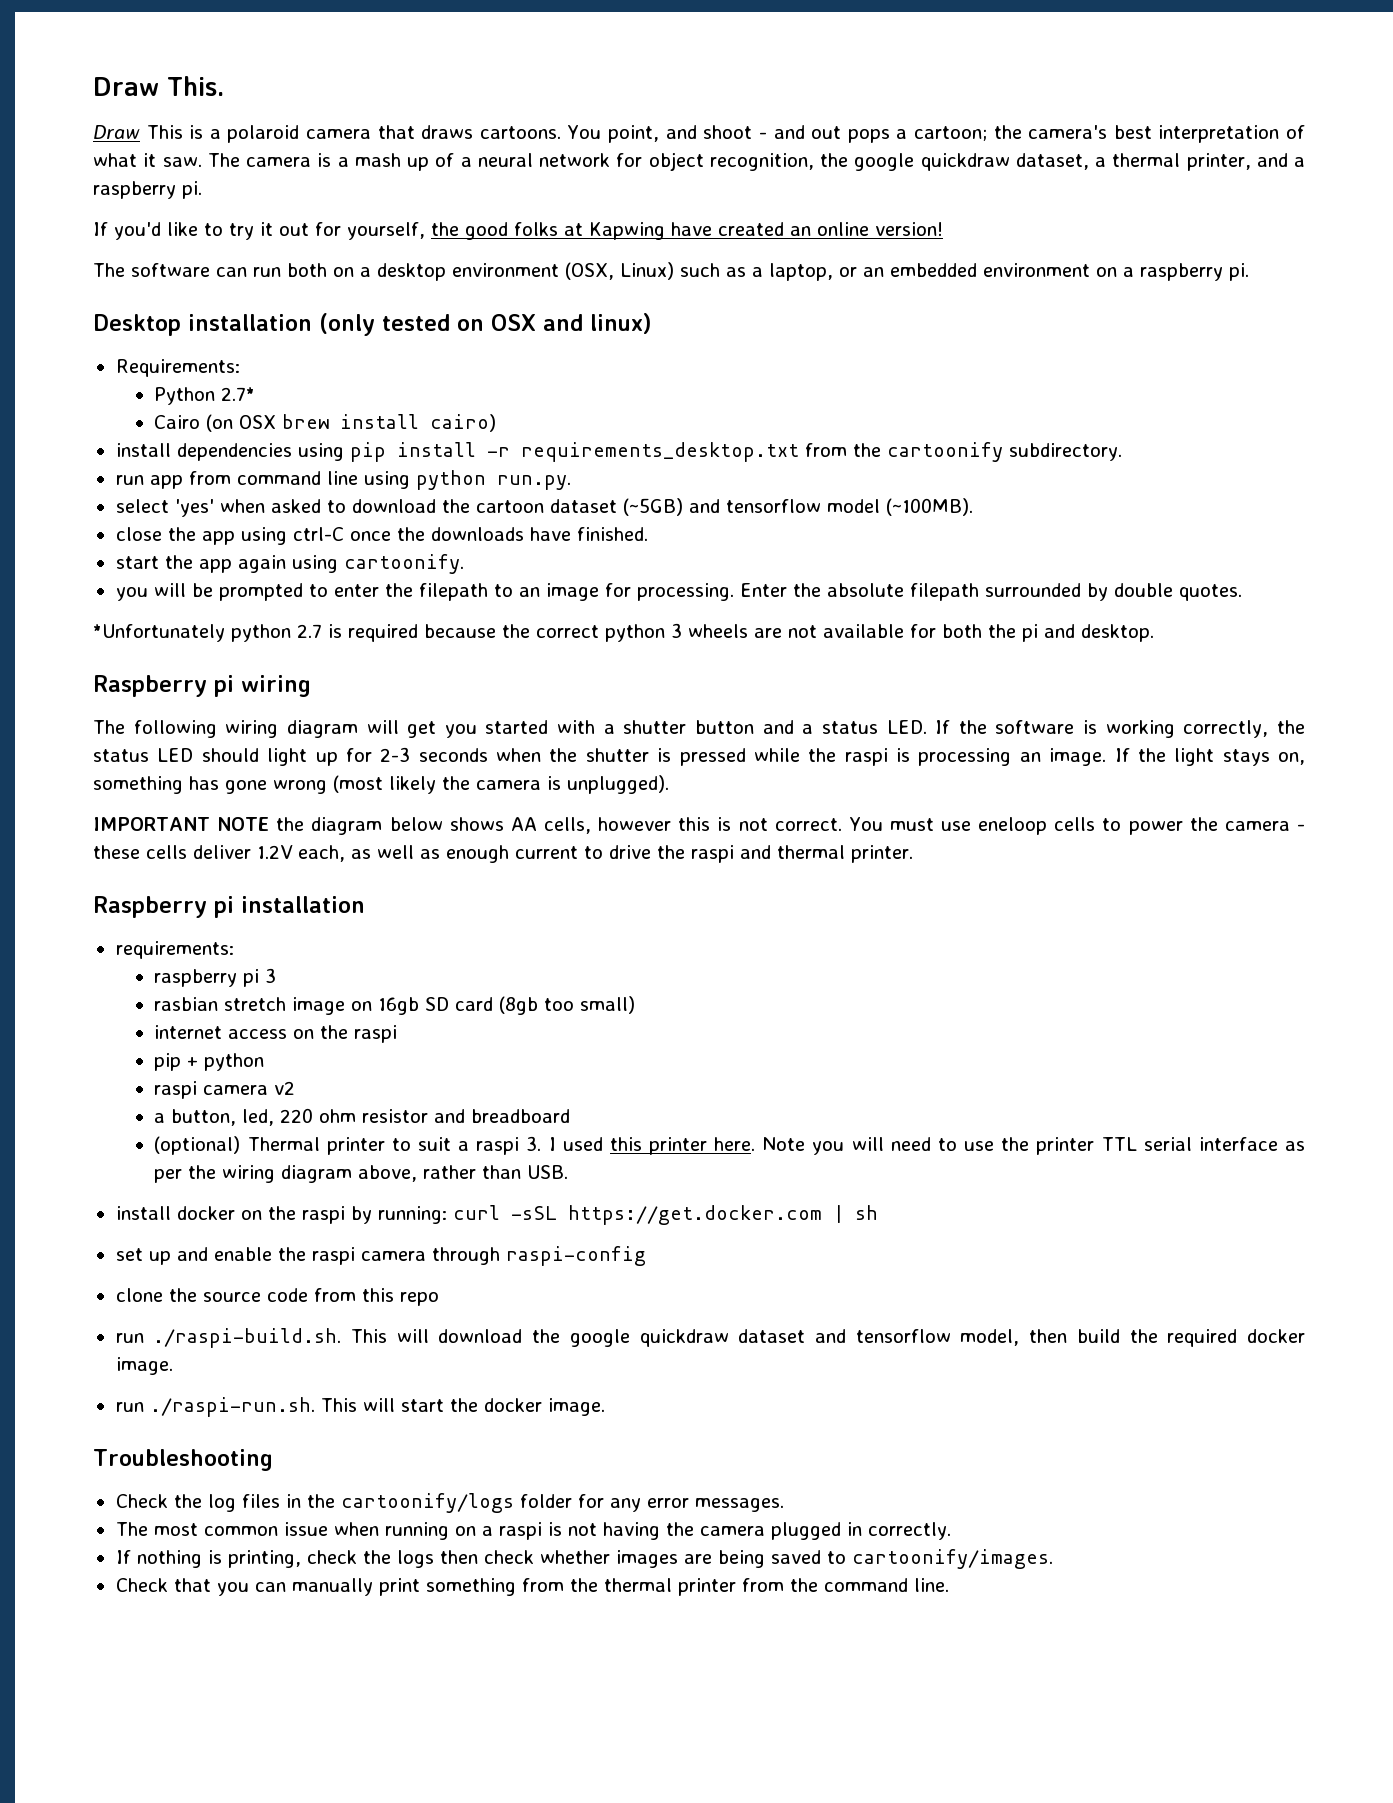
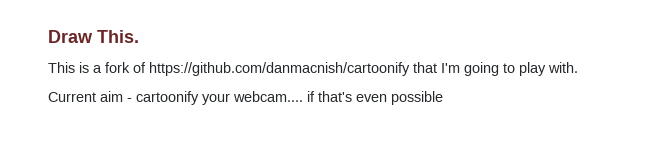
- Draw This is a polaroid camera that draws cartoons. You point, and shoot - and out pops a cartoon; the camera's best interpretation of what it saw. The camera is a mash up of a neural network for object recognition, the google quickdraw dataset, a thermal printer, and a raspberry pi.
- If you'd like to try it out for yourself, the good folks at Kapwing have created an online version!
- The software can run both on a desktop environment (OSX, Linux) such as a laptop, or an embedded environment on a raspberry pi.
- Desktop installation (only tested on OSX and linux)
- Requirements:
- Python 2.7*
- Cairo (on OSX brew install cairo)
- install dependencies using pip install -r requirements_desktop.txt from the cartoonify subdirectory.
- run app from command line using python run.py.
- select 'yes' when asked to download the cartoon dataset (~5GB) and tensorflow model (~100MB).
- close the app using ctrl-C once the downloads have finished.
- start the app again using cartoonify.
- you will be prompted to enter the filepath to an image for processing. Enter the absolute filepath surrounded by double quotes.
- *Unfortunately python 2.7 is required because the correct python 3 wheels are not available for both the pi and desktop.
- Raspberry pi wiring
- The following wiring diagram will get you started with a shutter button and a status LED. If the software is working correctly, the status LED should light up for 2-3 seconds when the shutter is pressed while the raspi is processing an image. If the light stays on, something has gone wrong (most likely the camera is unplugged).
- IMPORTANT NOTE the diagram below shows AA cells, however this is not correct. You must use eneloop cells to power the camera - these cells deliver 1.2V each, as well as enough current to drive the raspi and thermal printer.
- Raspberry pi installation
- requirements:
- raspberry pi 3
- rasbian stretch image on 16gb SD card (8gb too small)
- internet access on the raspi
- pip + python
- raspi camera v2
- a button, led, 220 ohm resistor and breadboard
- (optional) Thermal printer to suit a raspi 3. I used this printer here. Note you will need to use the printer TTL serial interface as per the wiring diagram above, rather than USB.
- install docker on the raspi by running: curl -sSL https://get.docker.com | sh
- set up and enable the raspi camera through raspi-config
- clone the source code from this repo
- run ./raspi-build.sh. This will download the google quickdraw dataset and tensorflow model, then build the required docker image.
- run ./raspi-run.sh. This will start the docker image.
- Troubleshooting
- Check the log files in the cartoonify/logs folder for any error messages.
- The most common issue when running on a raspi is not having the camera plugged in correctly.
- If nothing is printing, check the logs then check whether images are being saved to cartoonify/images.
- Check that you can manually print something from the thermal printer from the command line.
+ This is a fork of https://github.com/danmacnish/cartoonify that I'm going to play with.
+ Current aim - cartoonify your webcam.... if that's even possible

